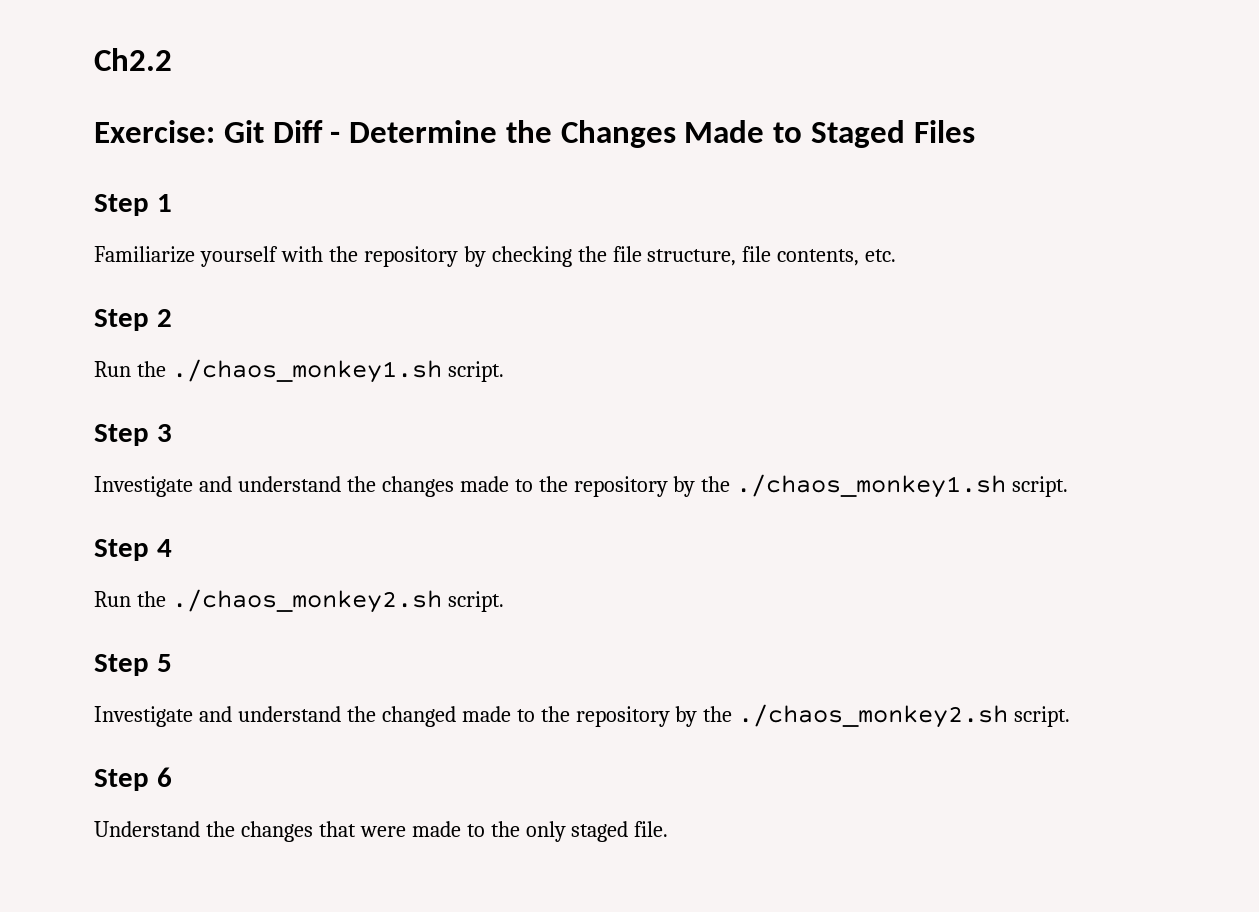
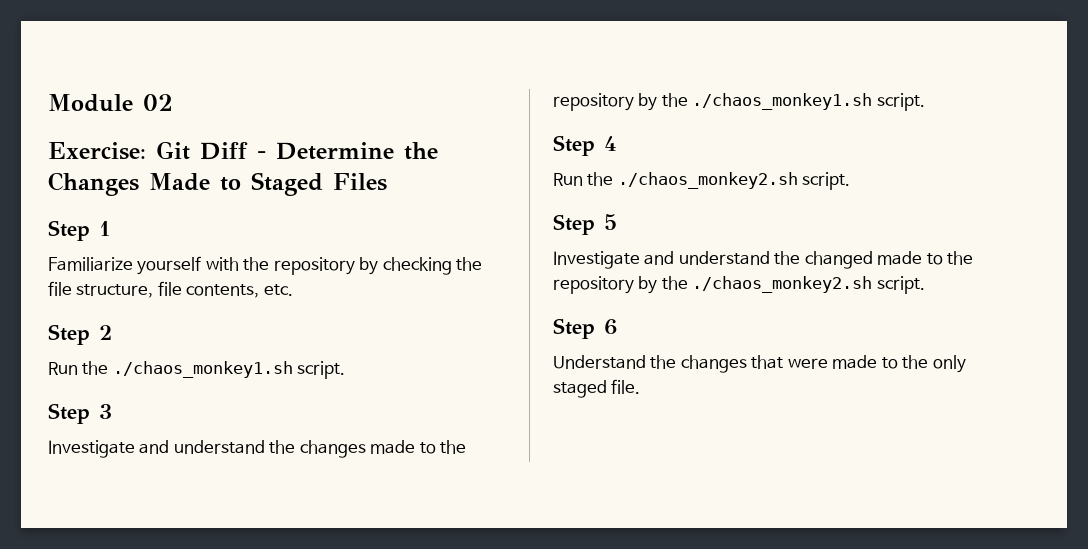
- Ch2.2
+ Module 02

